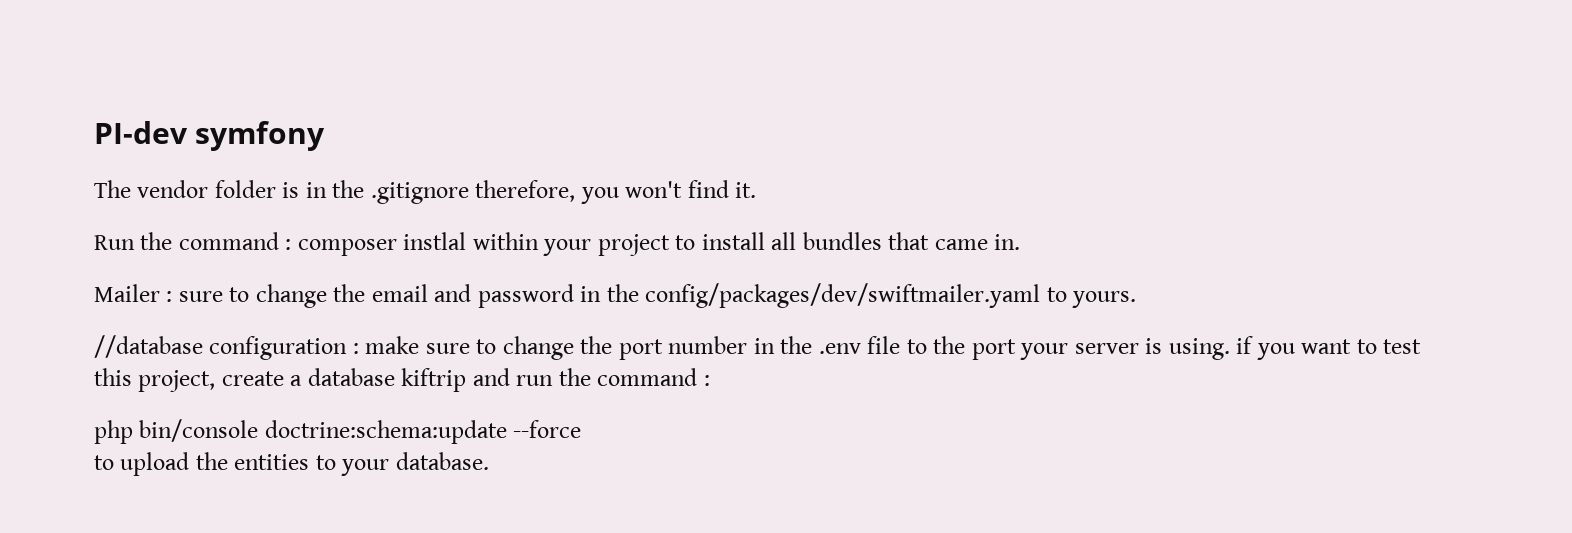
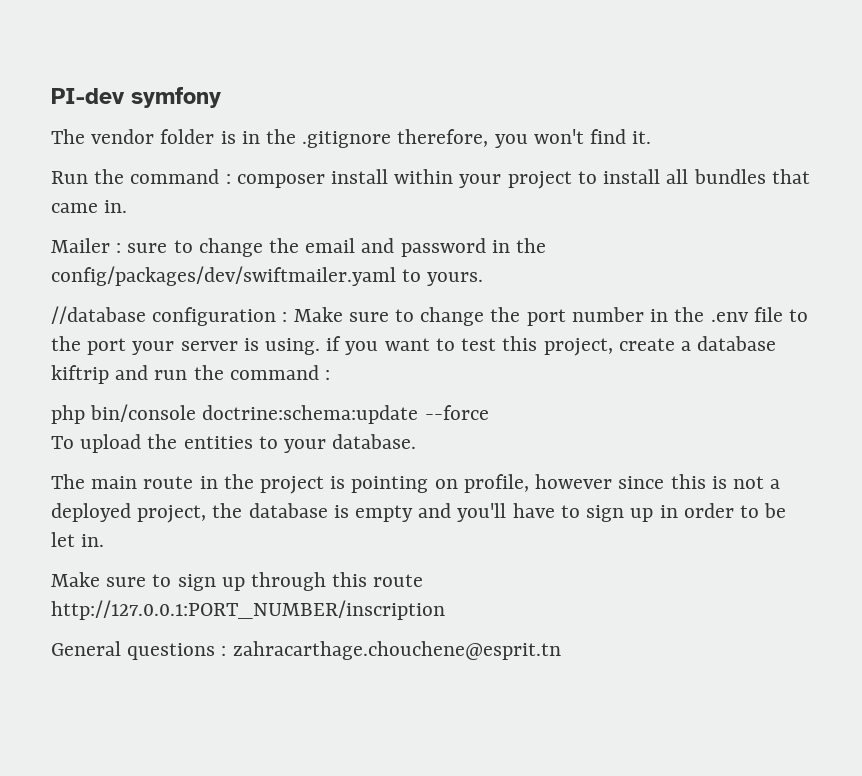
- Run the command : composer instlal within your project to install all bundles that came in.
+ Run the command : composer install within your project to install all bundles that came in.
- //database configuration : make sure to change the port number in the .env file to the port your server is using. if you want to test this project, create a database kiftrip and run the command :
+ //database configuration : Make sure to change the port number in the .env file to the port your server is using. if you want to test this project, create a database kiftrip and run the command :
- to upload the entities to your database.
+ To upload the entities to your database.
+ The main route in the project is pointing on profile, however since this is not a deployed project, the database is empty and you'll have to sign up in order to be let in.
+ Make sure to sign up through this route http://127.0.0.1:PORT_NUMBER/inscription
+ General questions : zahracarthage.chouchene@esprit.tn

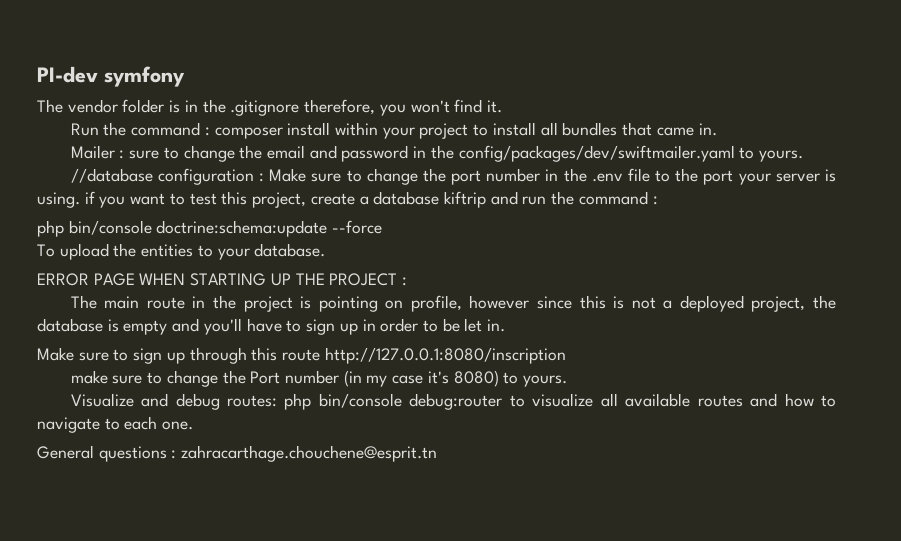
+ ERROR PAGE WHEN STARTING UP THE PROJECT :
- Make sure to sign up through this route http://127.0.0.1:PORT_NUMBER/inscription
+ Make sure to sign up through this route http://127.0.0.1:8080/inscription
+ make sure to change the Port number (in my case it's 8080) to yours.
+ Visualize and debug routes: php bin/console debug:router to visualize all available routes and how to navigate to each one.

